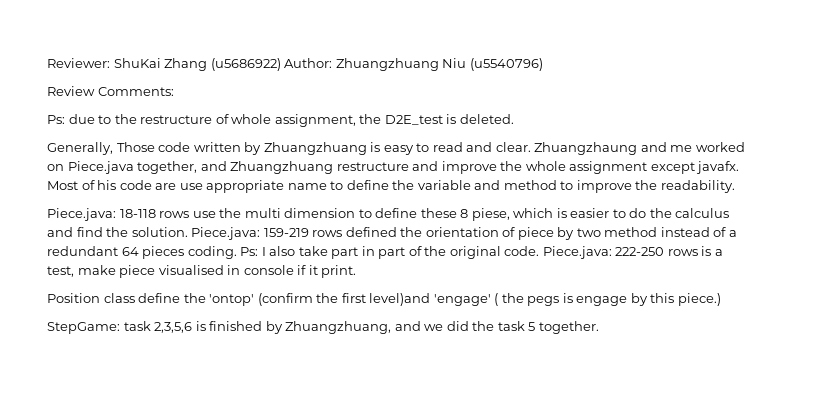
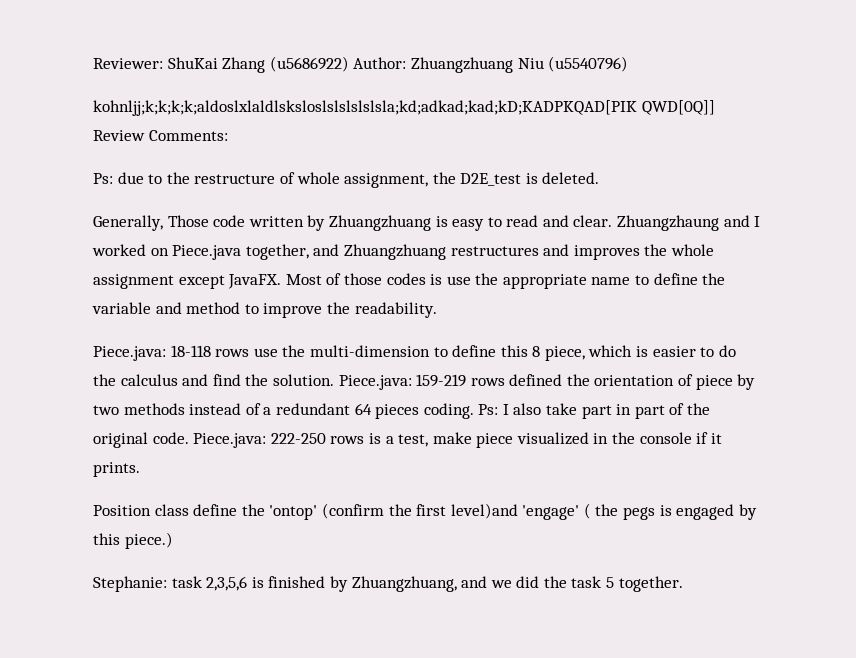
- Review Comments:
+ kohnljj;k;k;k;k;aldoslxlaldlsksloslslslslslsla;kd;adkad;kad;kD;KADPKQAD[PIK QWD[0Q]] Review Comments:
- Zhuangzhaung and me worked on Piece.java together, and Zhuangzhuang restructure and improve the whole assignment except javafx.
+ Zhuangzhaung and I worked on Piece.java together, and Zhuangzhuang restructures and improves the whole assignment except JavaFX.
- Most of his code are use appropriate name to define the variable and method to improve the readability.
+ Most of those codes is use the appropriate name to define the variable and method to improve the readability.
- Piece.java: 18-118 rows use the multi dimension to define these 8 piese, which is easier to do the calculus and find the solution.
+ Piece.java: 18-118 rows use the multi-dimension to define this 8 piece, which is easier to do the calculus and find the solution.
- Piece.java: 159-219 rows defined the orientation of piece by two method instead of a redundant 64 pieces coding.
+ Piece.java: 159-219 rows defined the orientation of piece by two methods instead of a redundant 64 pieces coding.
- Piece.java: 222-250 rows is a test, make piece visualised in console if it print.
+ Piece.java: 222-250 rows is a test, make piece visualized in the console if it prints.
- Position class define the 'ontop' (confirm the first level)and 'engage' ( the pegs is engage by this piece.)
+ Position class define the 'ontop' (confirm the first level)and 'engage' ( the pegs is engaged by this piece.)
- StepGame: task 2,3,5,6 is finished by Zhuangzhuang, and we did the task 5 together.
+ Stephanie: task 2,3,5,6 is finished by Zhuangzhuang, and we did the task 5 together.

